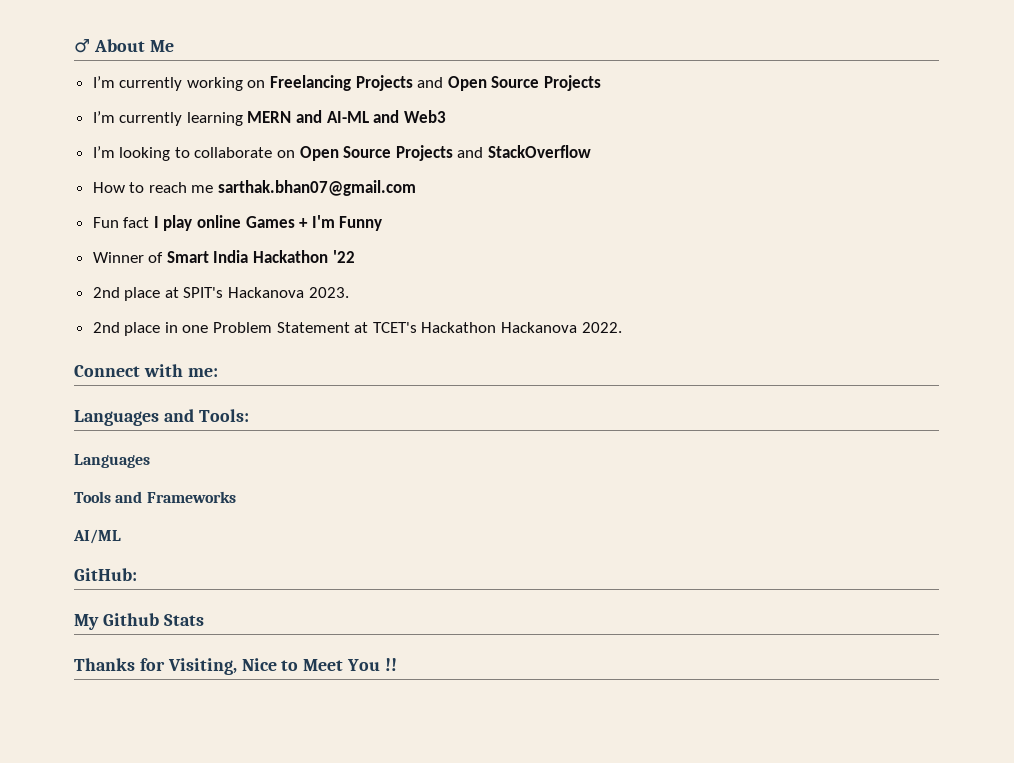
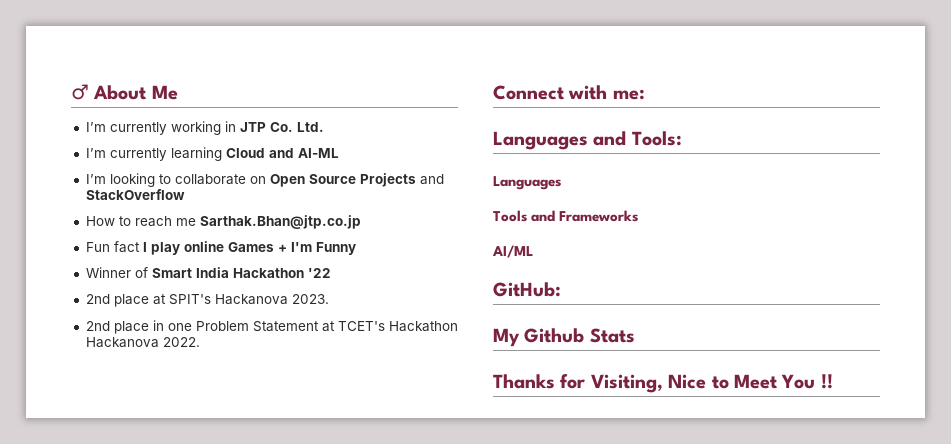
- I’m currently working on Freelancing Projects and Open Source Projects
+ I’m currently working in JTP Co. Ltd.
- I’m currently learning MERN and AI-ML and Web3
+ I’m currently learning Cloud and AI-ML
- How to reach me sarthak.bhan07@gmail.com
+ How to reach me Sarthak.Bhan@jtp.co.jp

